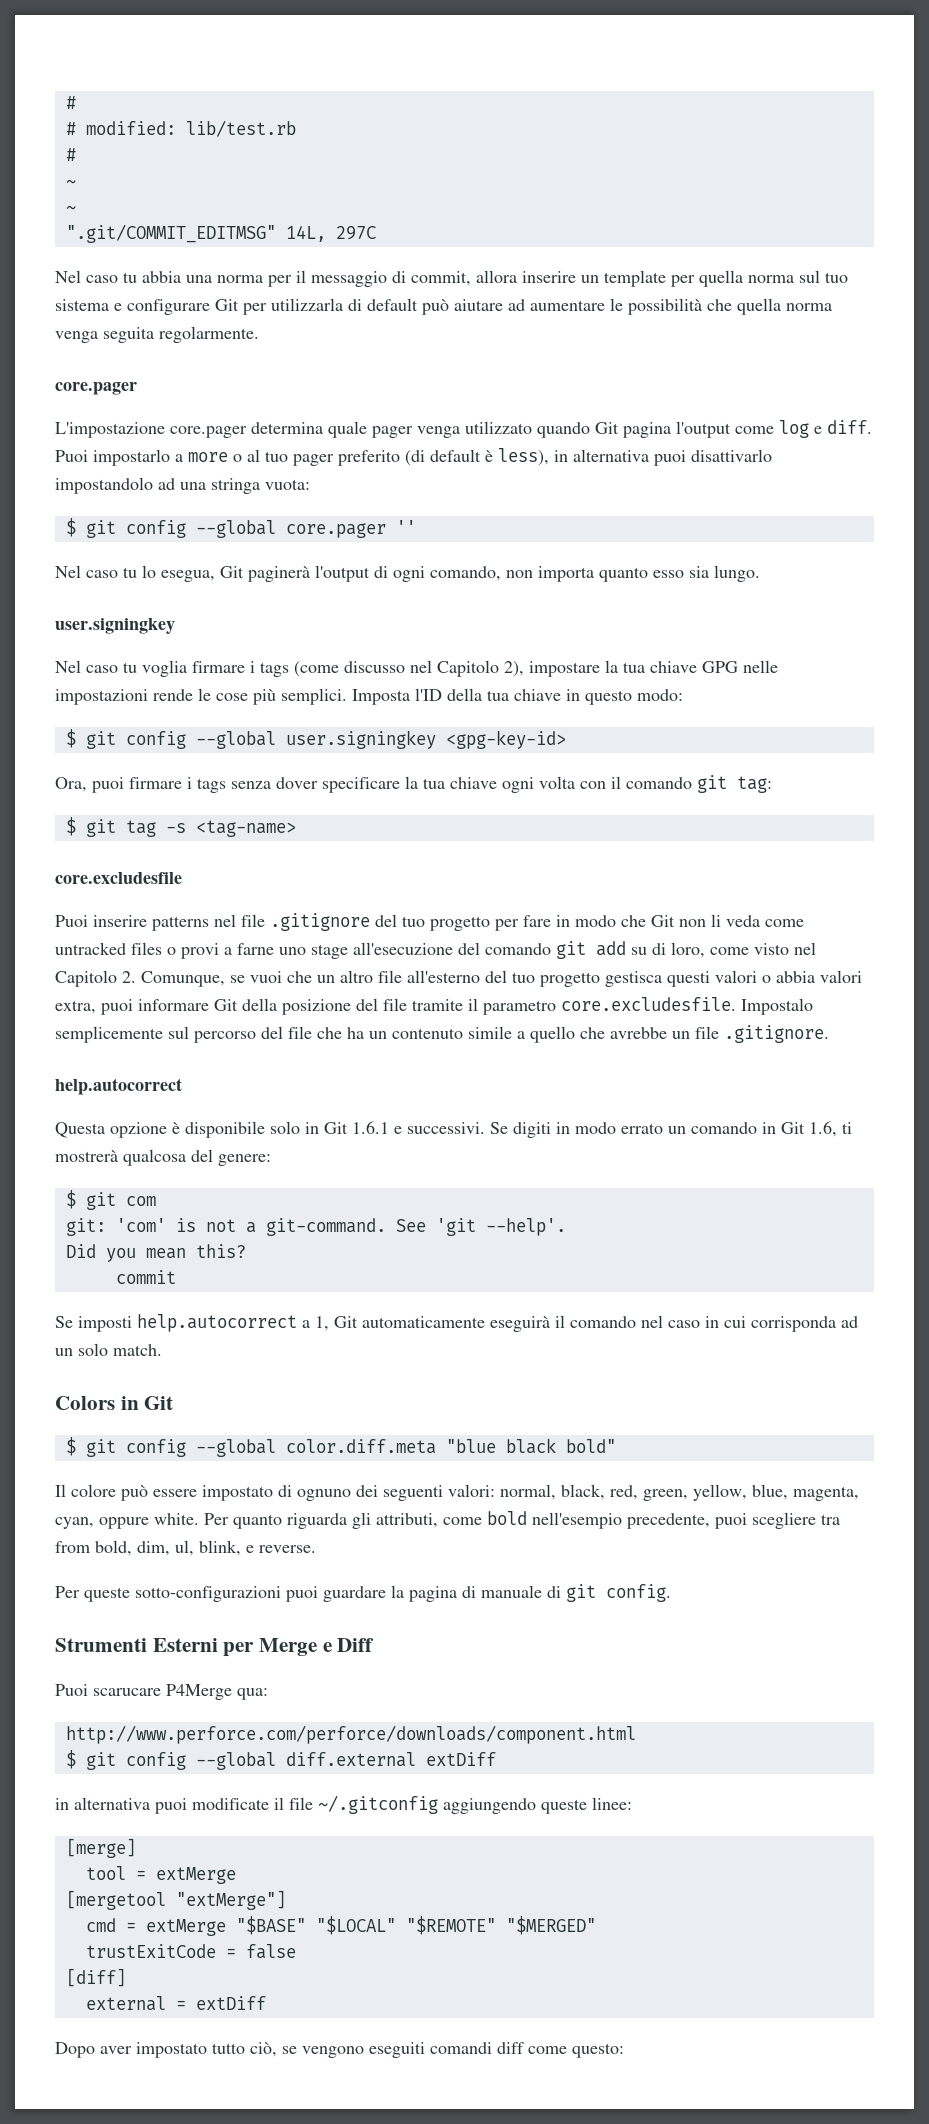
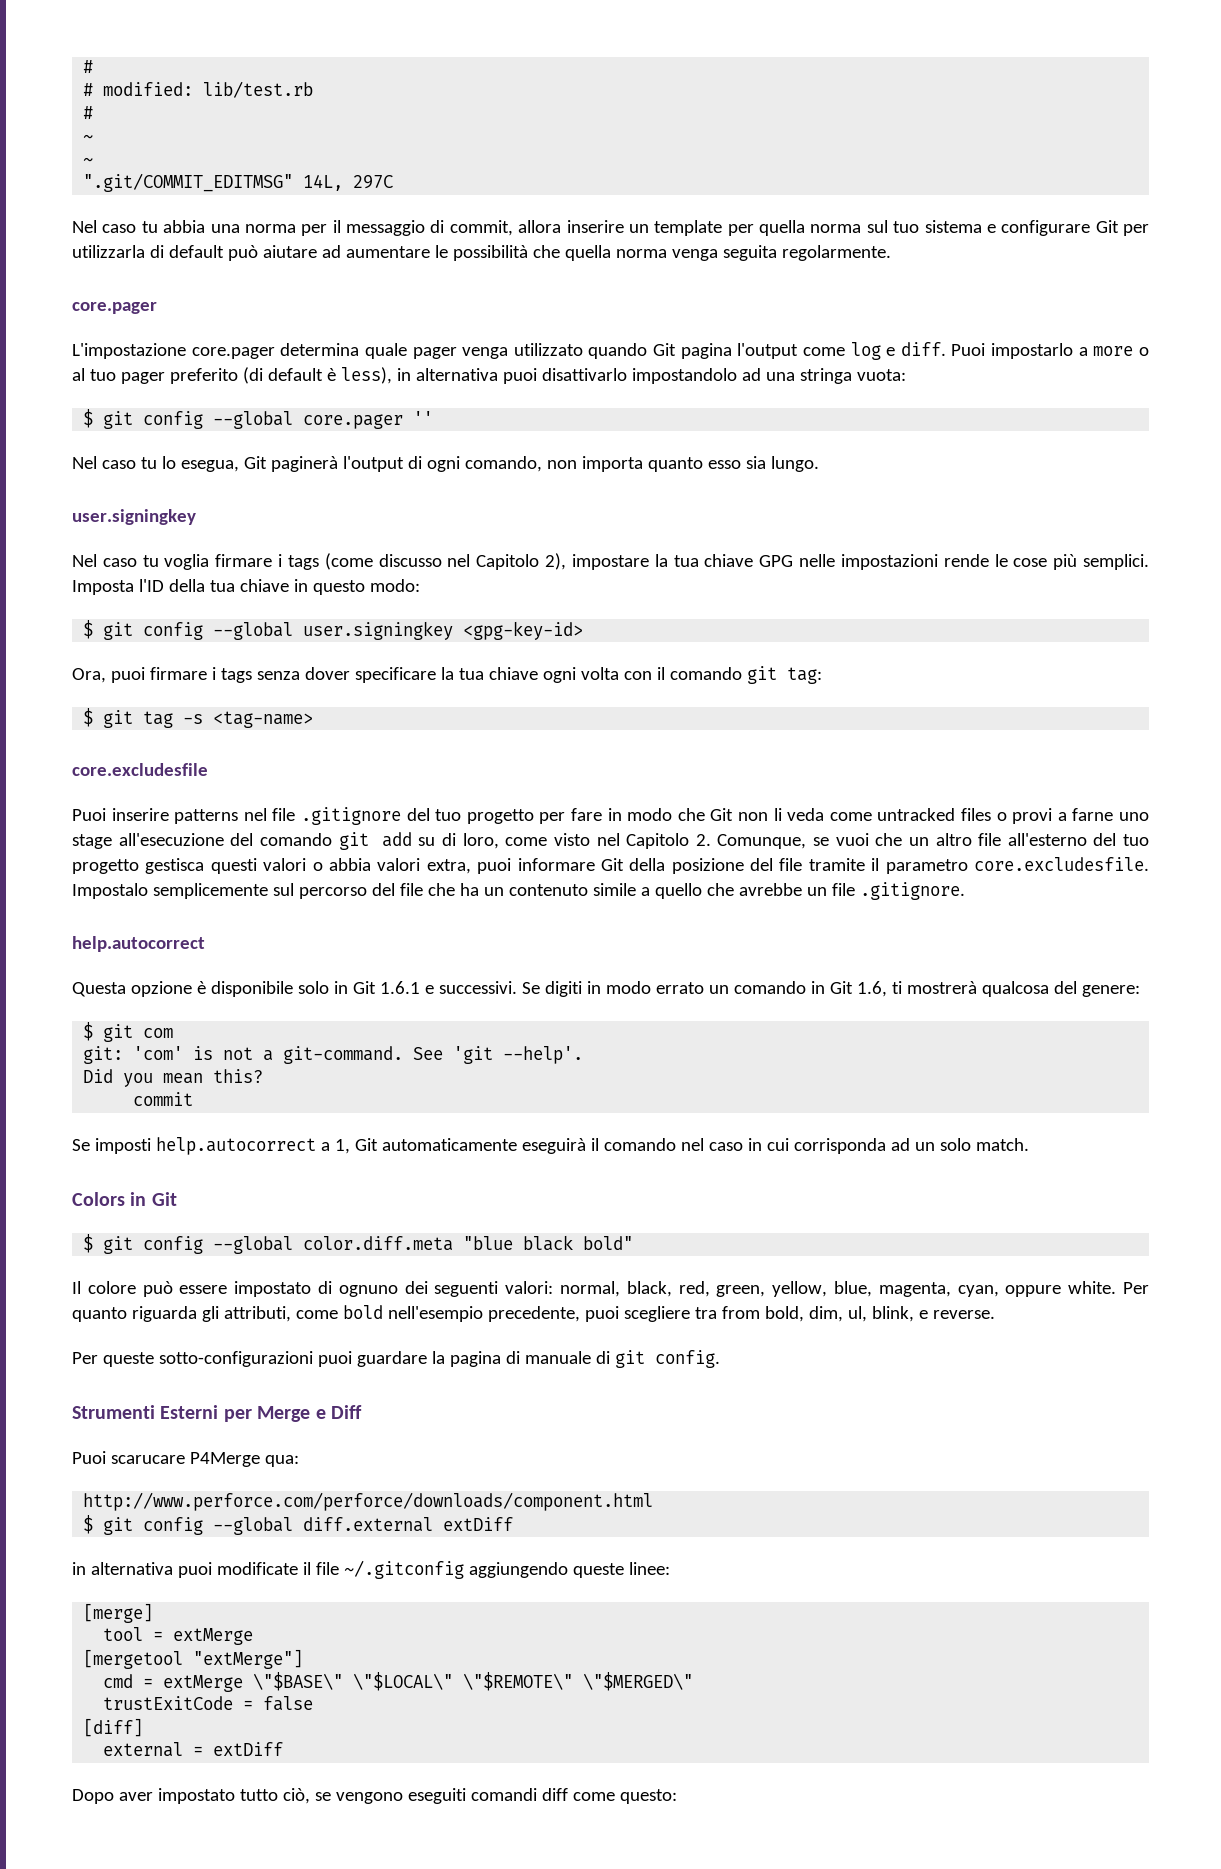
- cmd = extMerge "$BASE" "$LOCAL" "$REMOTE" "$MERGED"
+ cmd = extMerge \"$BASE\" \"$LOCAL\" \"$REMOTE\" \"$MERGED\"

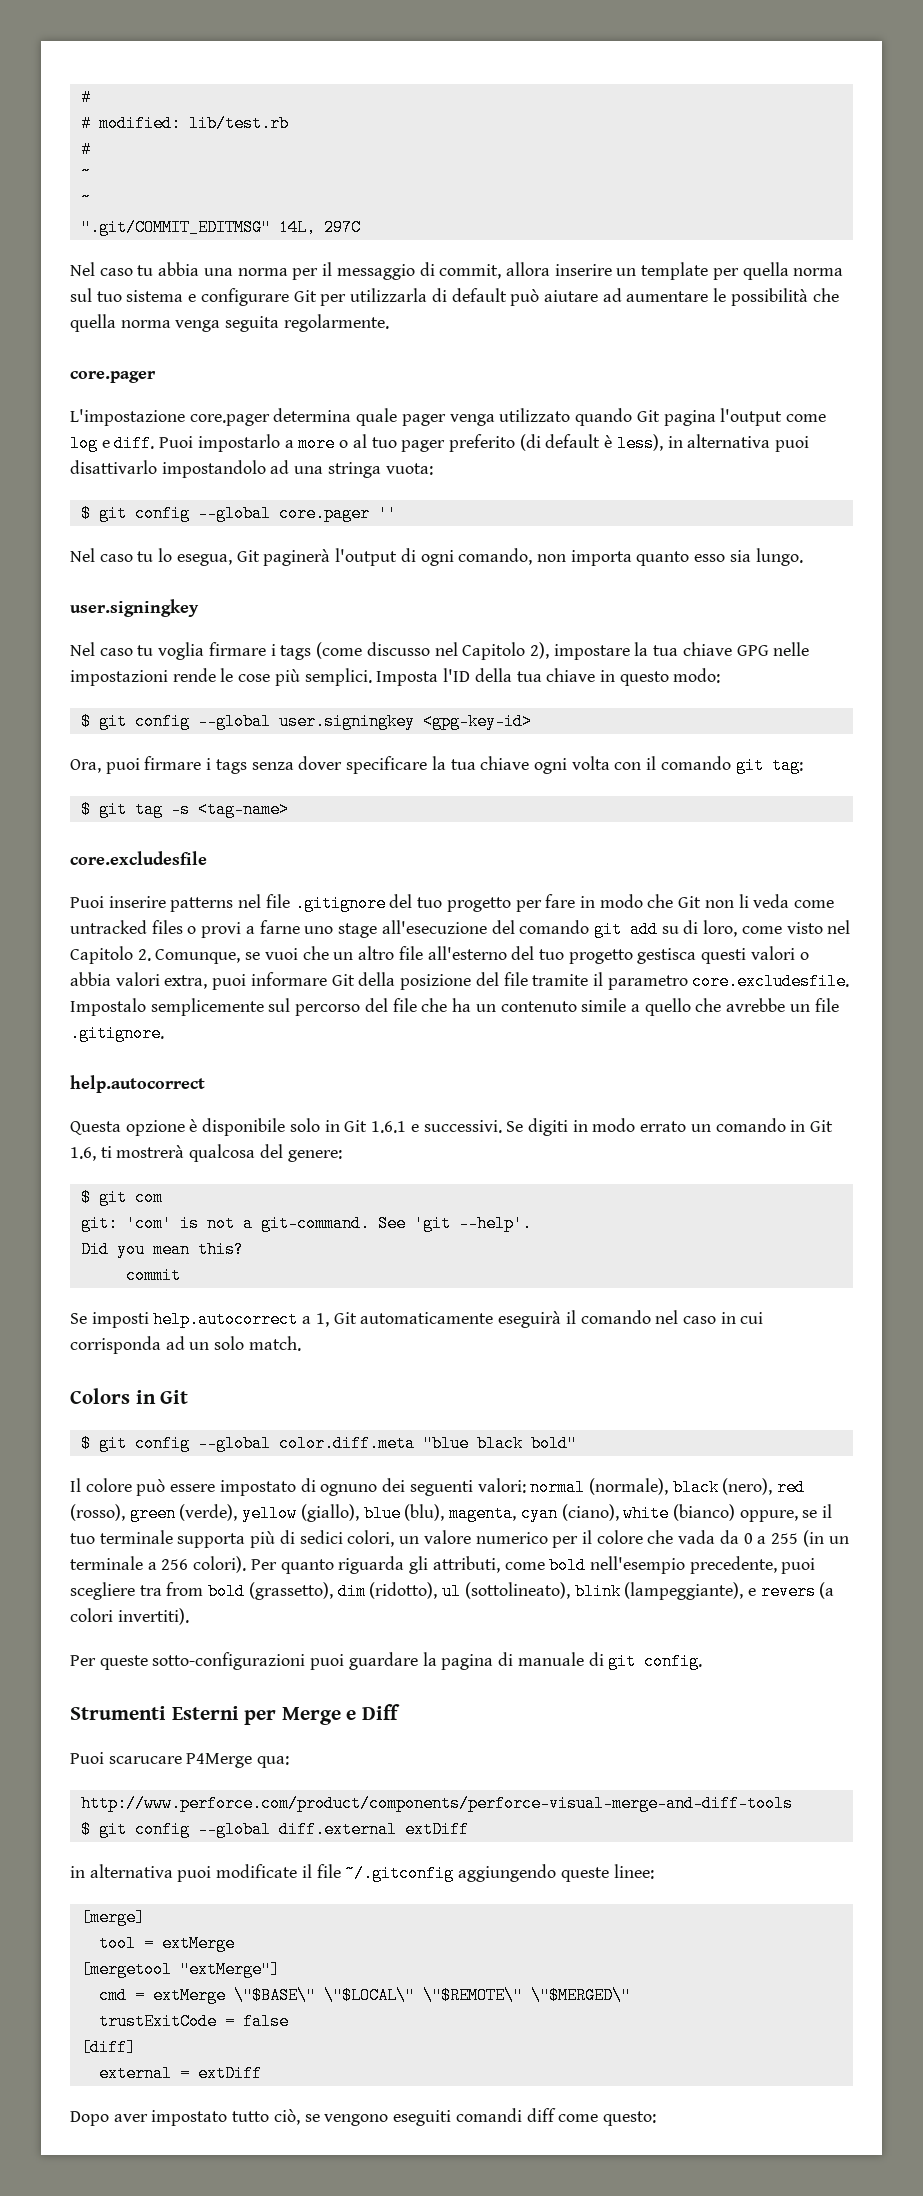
- Il colore può essere impostato di ognuno dei seguenti valori: normal, black, red, green, yellow, blue, magenta, cyan, oppure white.
+ Il colore può essere impostato di ognuno dei seguenti valori: normal (normale), black (nero), red (rosso), green (verde), yellow (giallo), blue (blu), magenta, cyan (ciano), white (bianco) oppure, se il tuo terminale supporta più di sedici colori, un valore numerico per il colore che vada da 0 a 255 (in un terminale a 256 colori).
- Per quanto riguarda gli attributi, come bold nell'esempio precedente, puoi scegliere tra from bold, dim, ul, blink, e reverse.
+ Per quanto riguarda gli attributi, come bold nell'esempio precedente, puoi scegliere tra from bold (grassetto), dim (ridotto), ul (sottolineato), blink (lampeggiante), e revers (a colori invertiti).
- http://www.perforce.com/perforce/downloads/component.html
+ http://www.perforce.com/product/components/perforce-visual-merge-and-diff-tools

